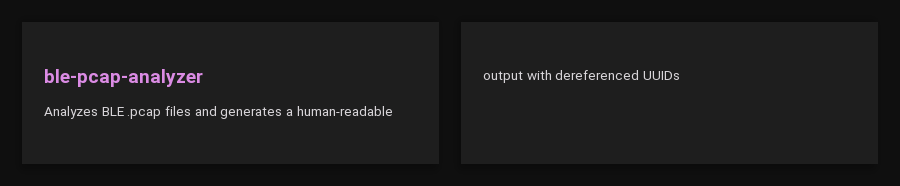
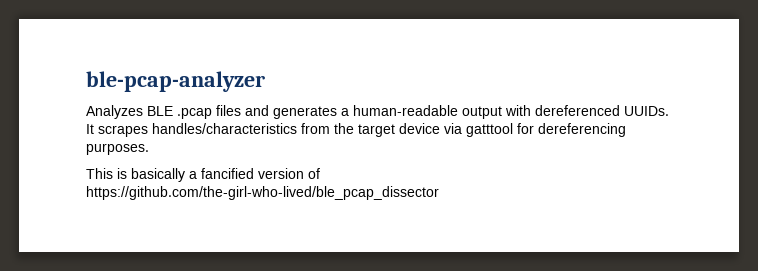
- Analyzes BLE .pcap files and generates a human-readable output with dereferenced UUIDs
+ Analyzes BLE .pcap files and generates a human-readable output with dereferenced UUIDs. It scrapes handles/characteristics from the target device via gatttool for dereferencing purposes.
+ This is basically a fancified version of https://github.com/the-girl-who-lived/ble_pcap_dissector

